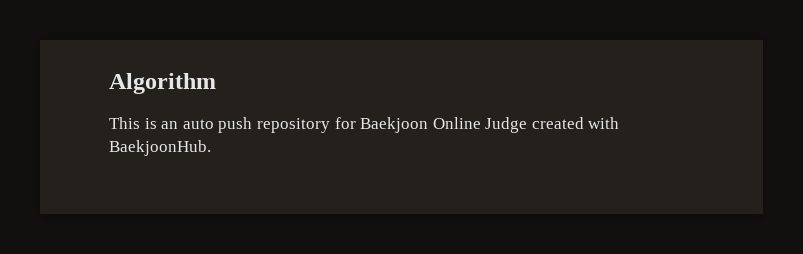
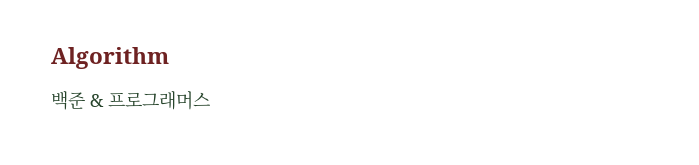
- This is an auto push repository for Baekjoon Online Judge created with BaekjoonHub.
+ 백준 & 프로그래머스

